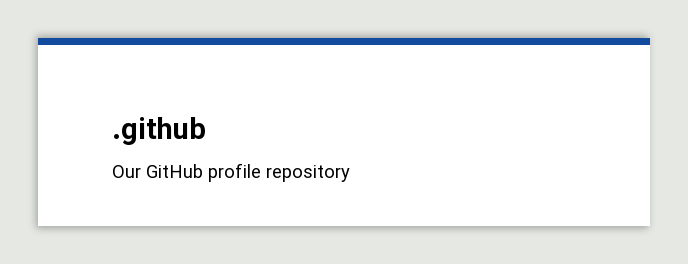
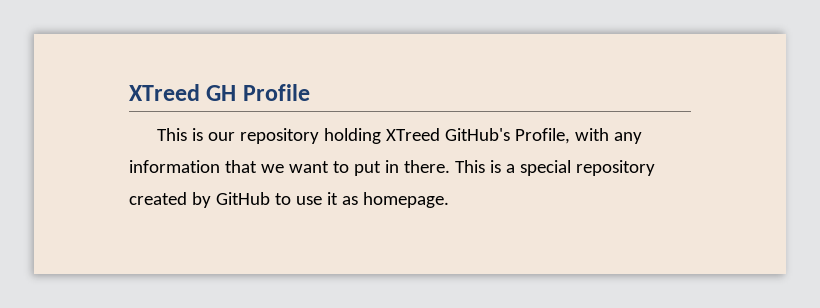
- .github
- Our GitHub profile repository
+ XTreed GH Profile
+ This is our repository holding XTreed GitHub's Profile, with any information that we want to put in there. This is a special repository created by GitHub to use it as homepage.

